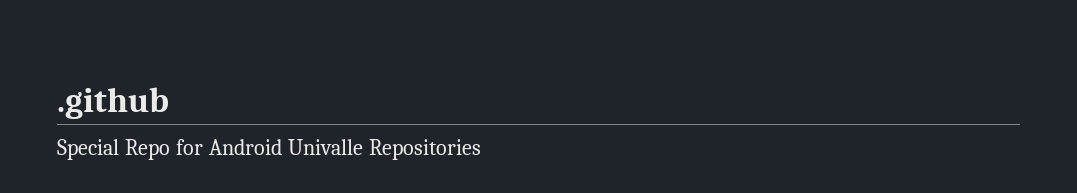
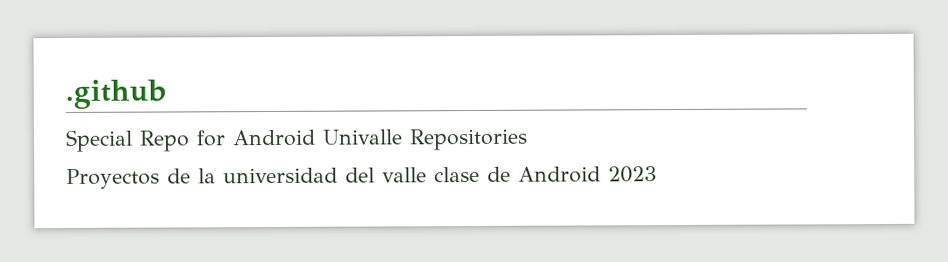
+ Proyectos de la universidad del valle clase de Android 2023

